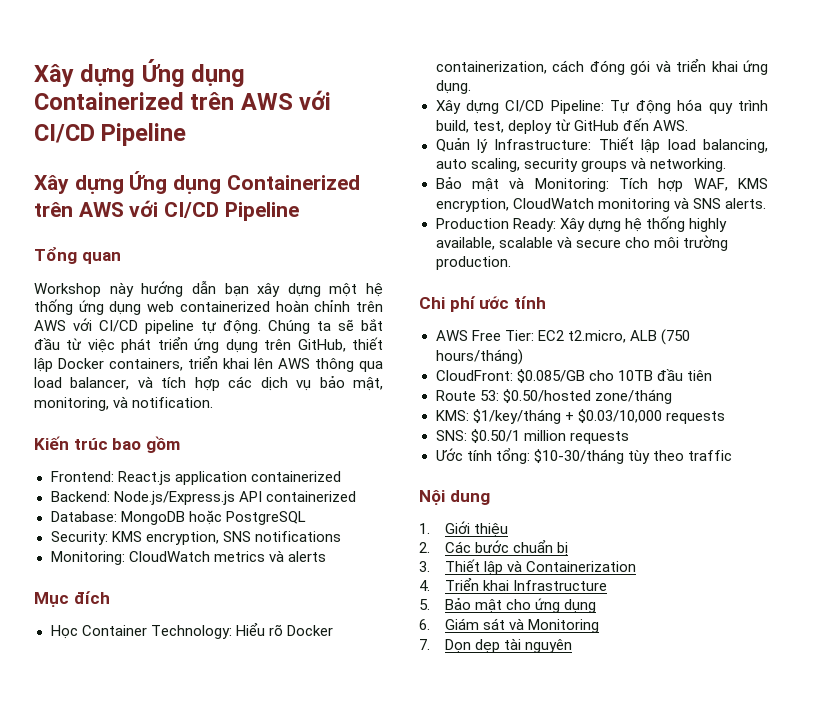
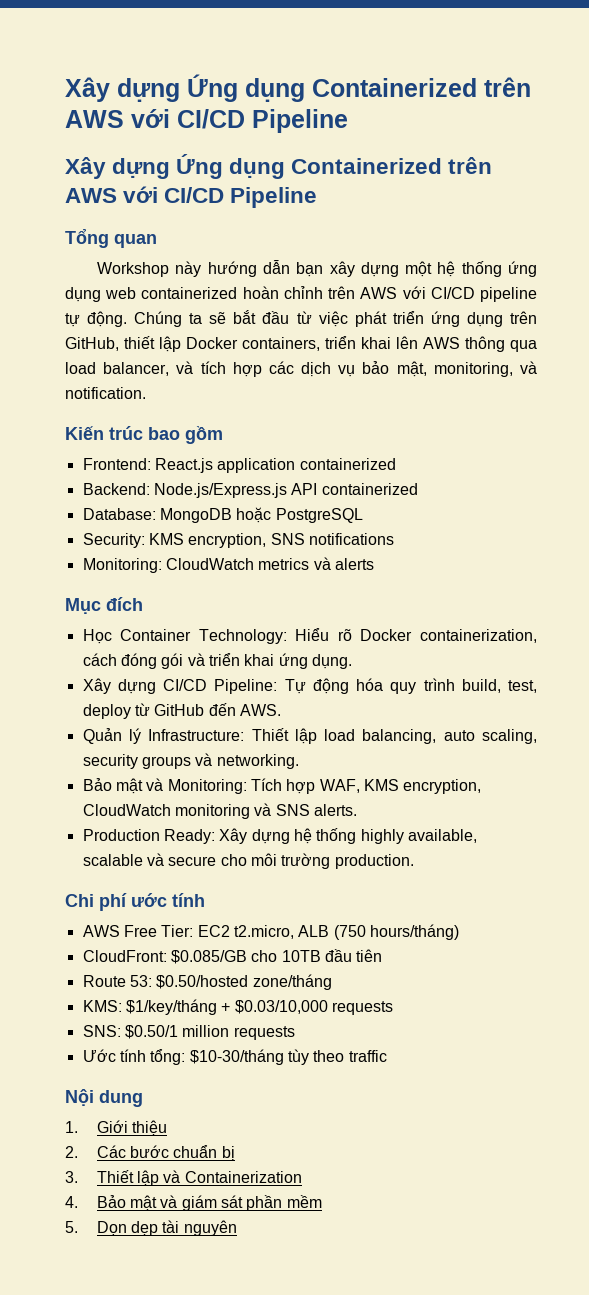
- 4. Triển khai Infrastructure
- 5. Bảo mật cho ứng dụng
- 6. Giám sát và Monitoring
- 7. Dọn dẹp tài nguyên
+ 4. Bảo mật và giám sát phần mềm
+ 5. Dọn dẹp tài nguyên

